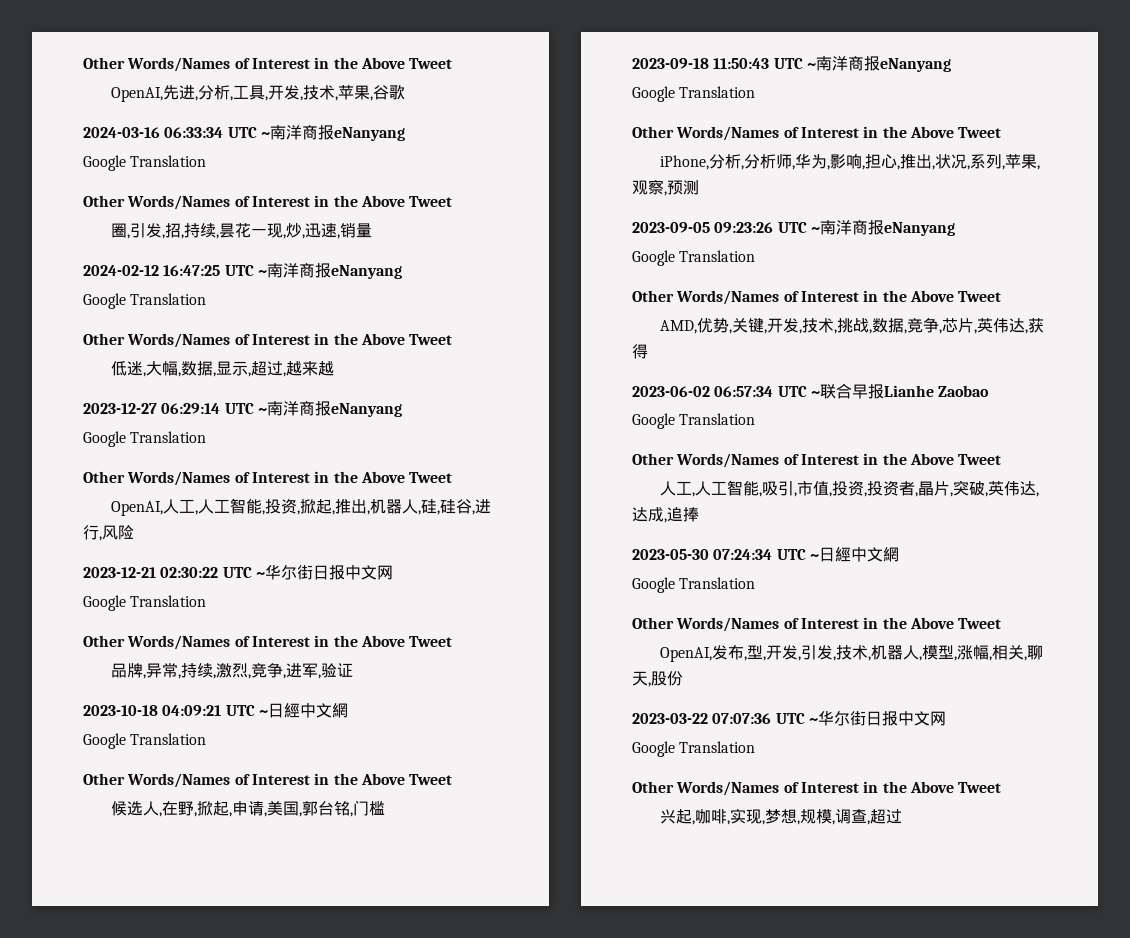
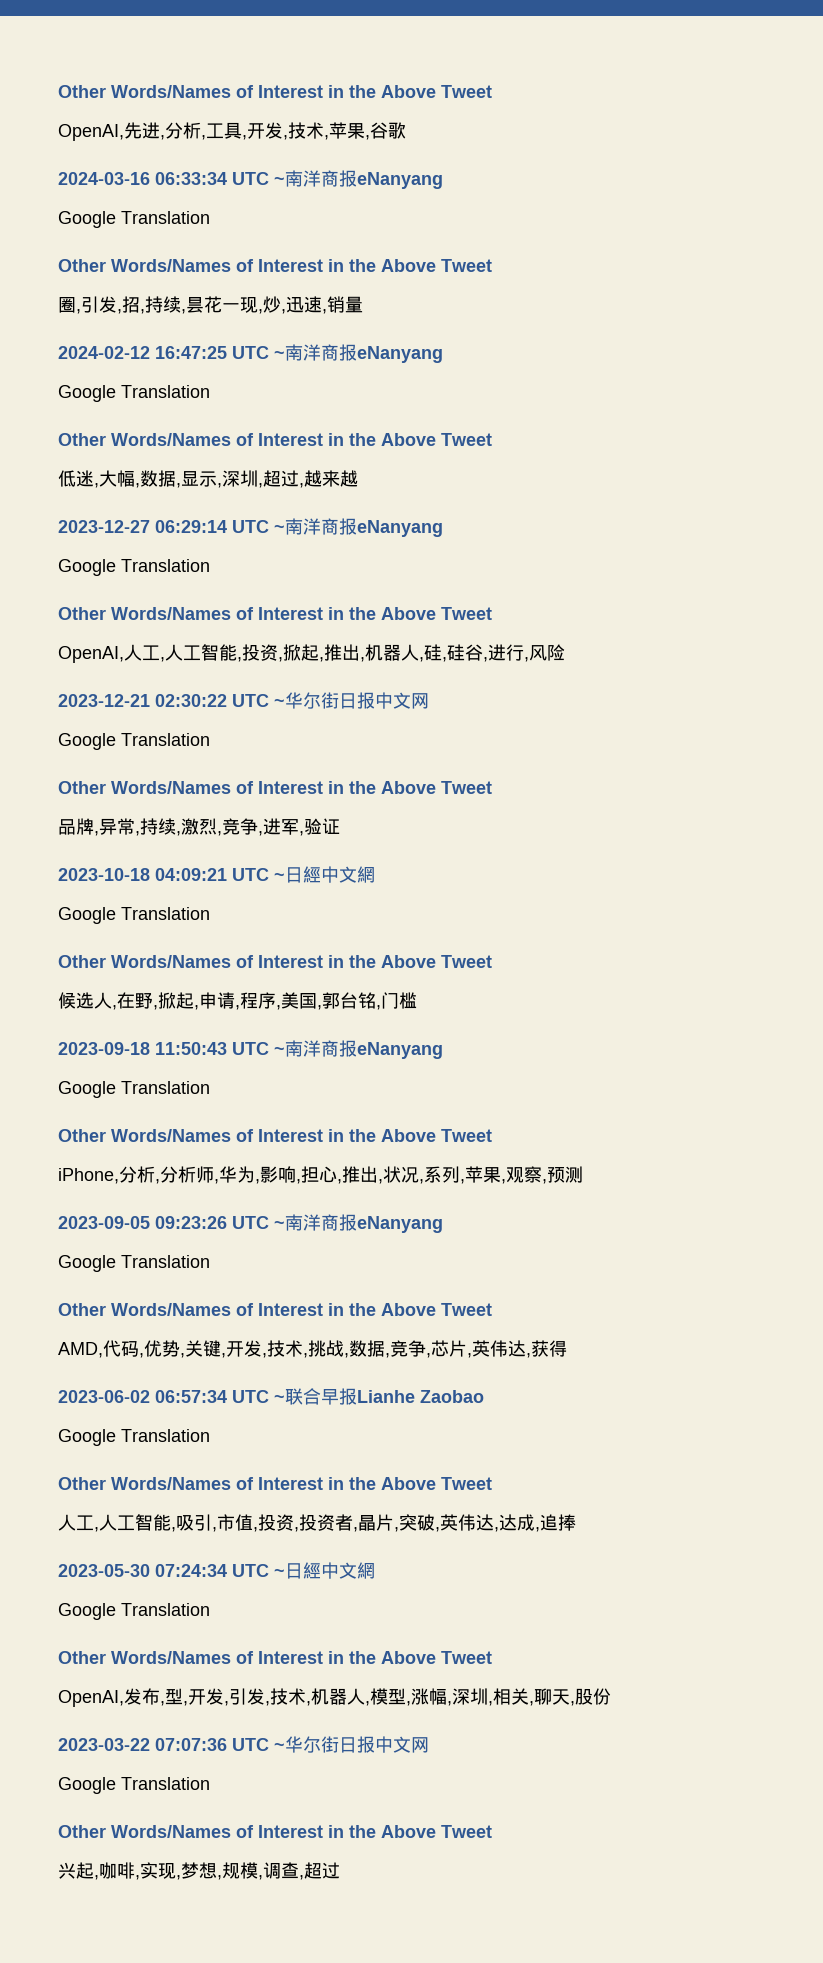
- 低迷,大幅,数据,显示,超过,越来越
+ 低迷,大幅,数据,显示,深圳,超过,越来越
- 候选人,在野,掀起,申请,美国,郭台铭,门槛
+ 候选人,在野,掀起,申请,程序,美国,郭台铭,门槛
- AMD,优势,关键,开发,技术,挑战,数据,竞争,芯片,英伟达,获得
+ AMD,代码,优势,关键,开发,技术,挑战,数据,竞争,芯片,英伟达,获得
- OpenAI,发布,型,开发,引发,技术,机器人,模型,涨幅,相关,聊天,股份
+ OpenAI,发布,型,开发,引发,技术,机器人,模型,涨幅,深圳,相关,聊天,股份

